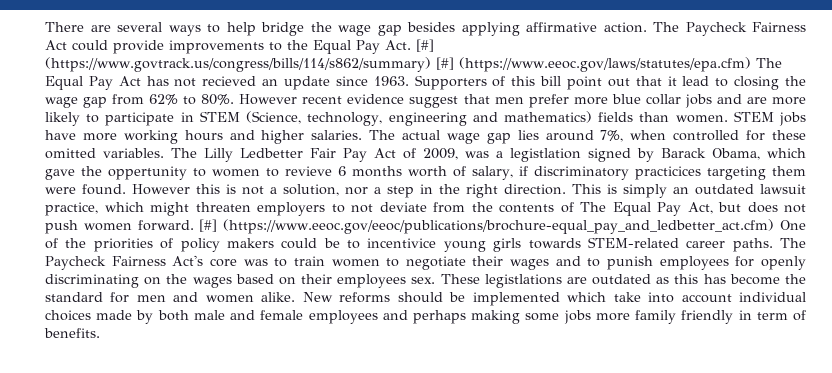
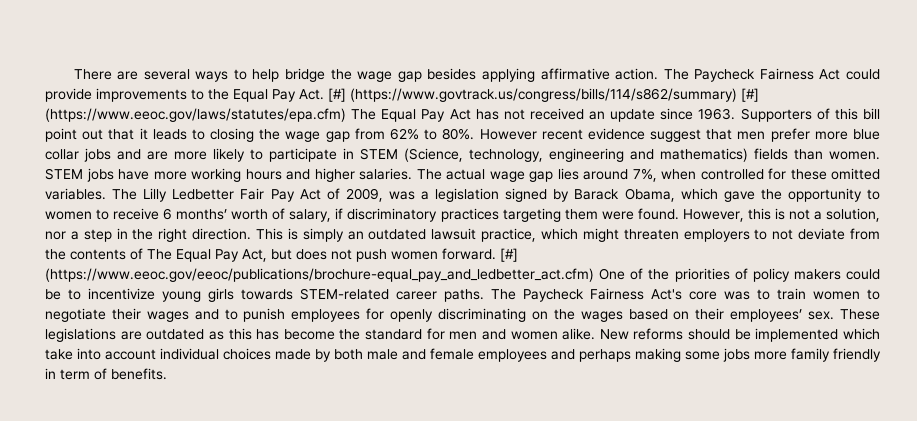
- The Paycheck Fairness Act could provide improvements to the Equal Pay Act. [#] (https://www.govtrack.us/congress/bills/114/s862/summary) [#] (https://www.eeoc.gov/laws/statutes/epa.cfm) The Equal Pay Act has not recieved an update since 1963.
+ The Paycheck Fairness Act could provide improvements to the Equal Pay Act. [#] (https://www.govtrack.us/congress/bills/114/s862/summary) [#] (https://www.eeoc.gov/laws/statutes/epa.cfm) The Equal Pay Act has not received an update since 1963.
- Supporters of this bill point out that it lead to closing the wage gap from 62% to 80%.
+ Supporters of this bill point out that it leads to closing the wage gap from 62% to 80%.
- The Lilly Ledbetter Fair Pay Act of 2009, was a legistlation signed by Barack Obama, which gave the oppertunity to women to revieve 6 months worth of salary, if discriminatory practicices targeting them were found.
+ The Lilly Ledbetter Fair Pay Act of 2009, was a legislation signed by Barack Obama, which gave the opportunity to women to receive 6 months’ worth of salary, if discriminatory practices targeting them were found.
- However this is not a solution, nor a step in the right direction.
+ However, this is not a solution, nor a step in the right direction.
- [#] (https://www.eeoc.gov/eeoc/publications/brochure-equal_pay_and_ledbetter_act.cfm) One of the priorities of policy makers could be to incentivice young girls towards STEM-related career paths.
+ [#] (https://www.eeoc.gov/eeoc/publications/brochure-equal_pay_and_ledbetter_act.cfm) One of the priorities of policy makers could be to incentivize young girls towards STEM-related career paths.
- The Paycheck Fairness Act's core was to train women to negotiate their wages and to punish employees for openly discriminating on the wages based on their employees sex.
+ The Paycheck Fairness Act's core was to train women to negotiate their wages and to punish employees for openly discriminating on the wages based on their employees’ sex.
- These legistlations are outdated as this has become the standard for men and women alike.
+ These legislations are outdated as this has become the standard for men and women alike.

